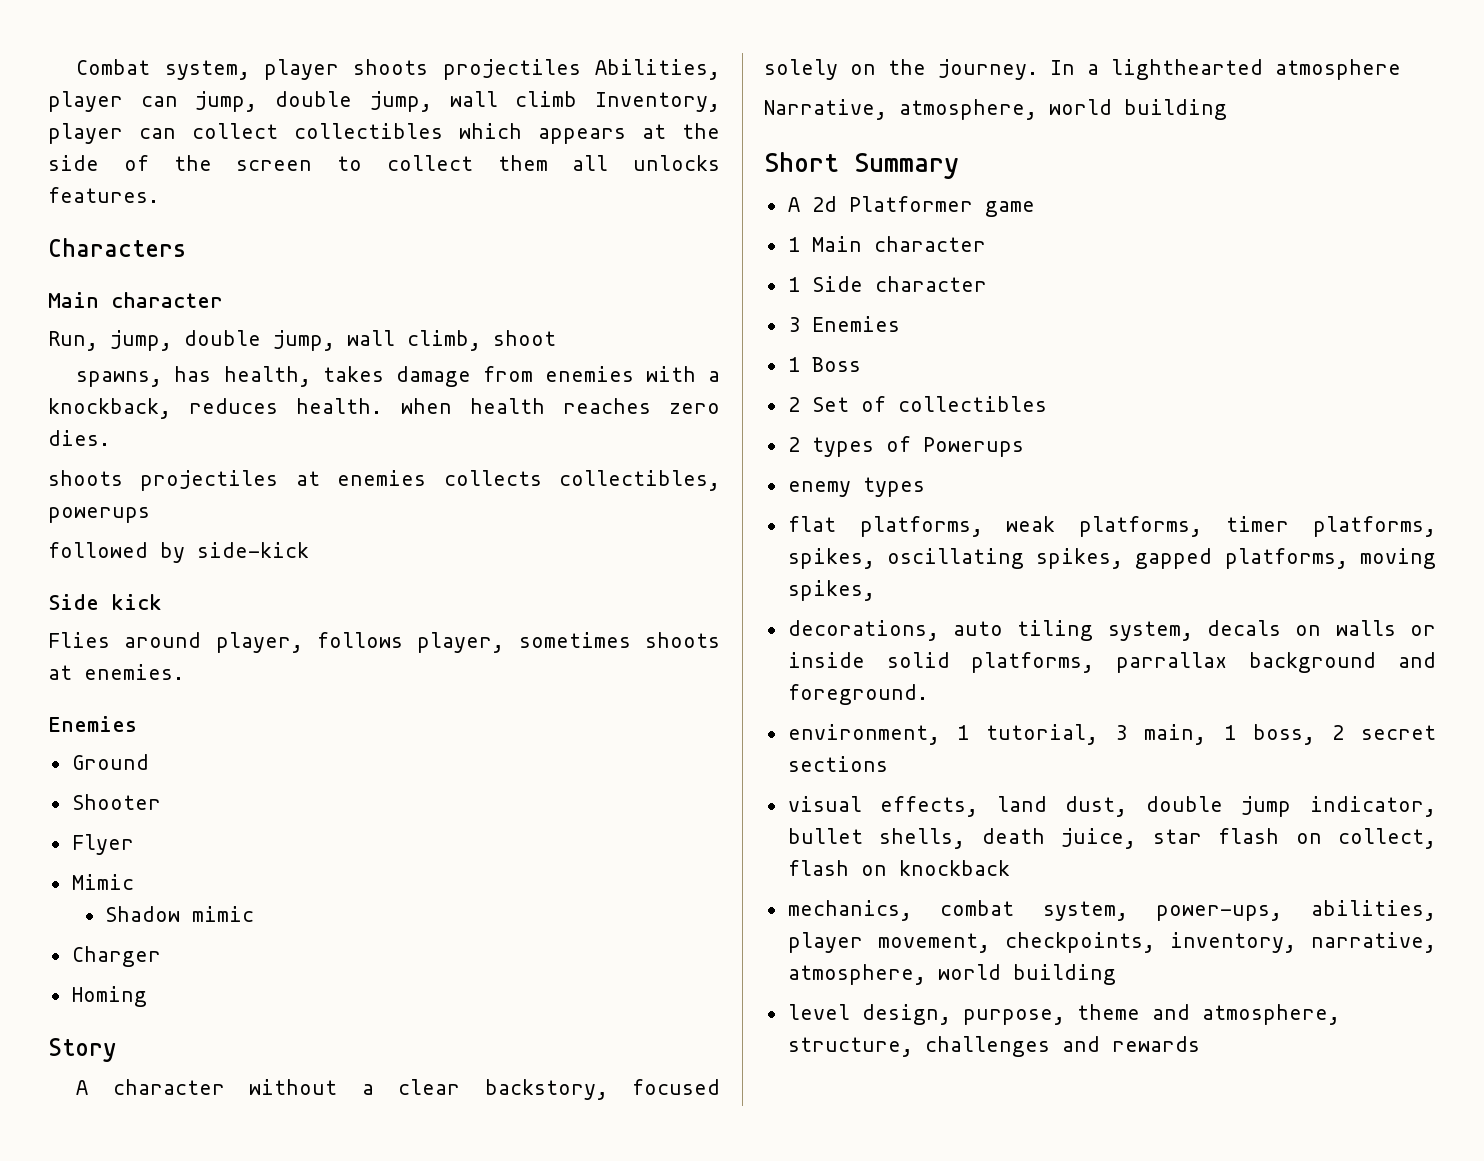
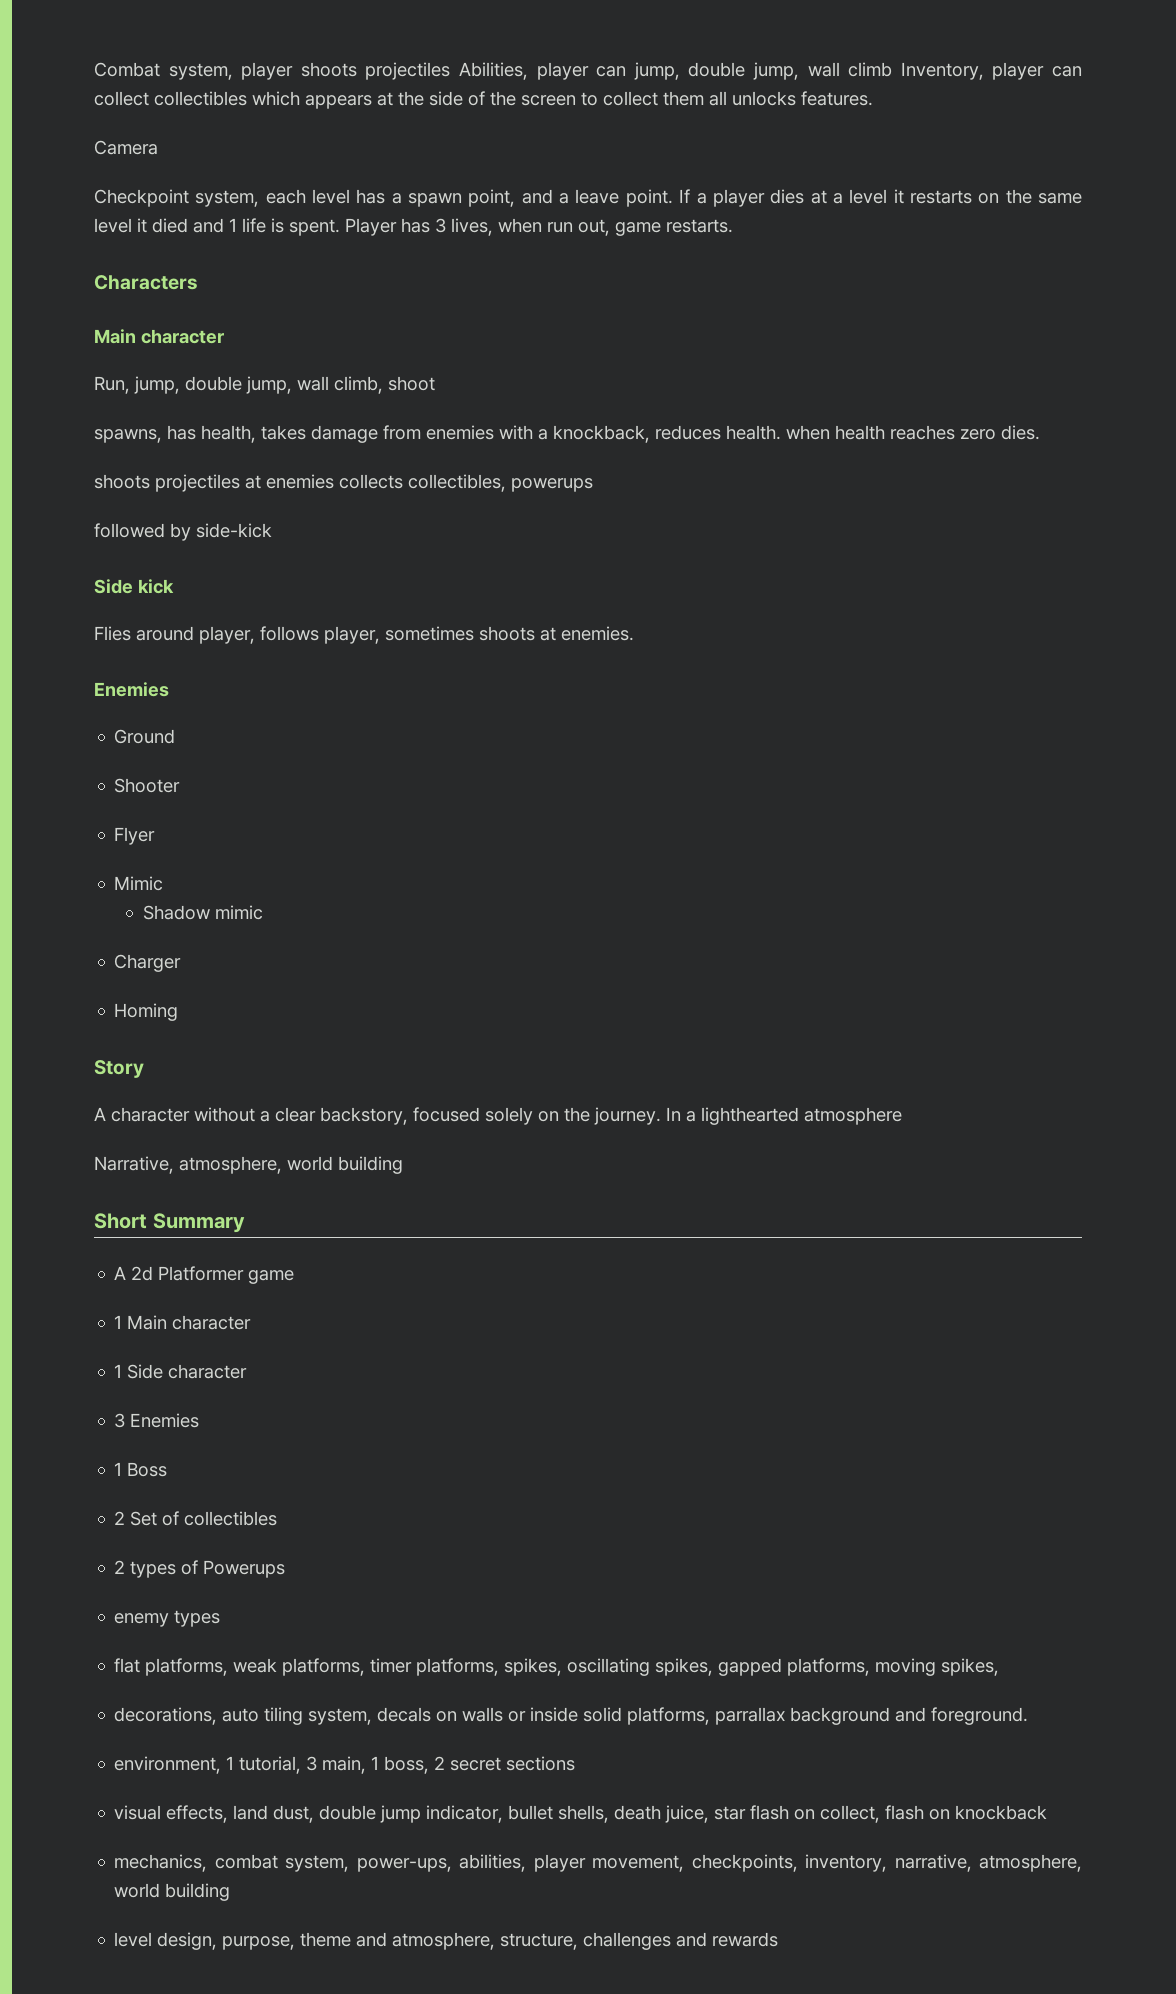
+ Camera
+ Checkpoint system, each level has a spawn point, and a leave point. If a player dies at a level it restarts on the same level it died and 1 life is spent. Player has 3 lives, when run out, game restarts.

